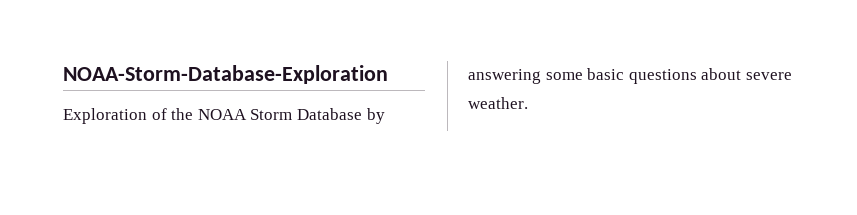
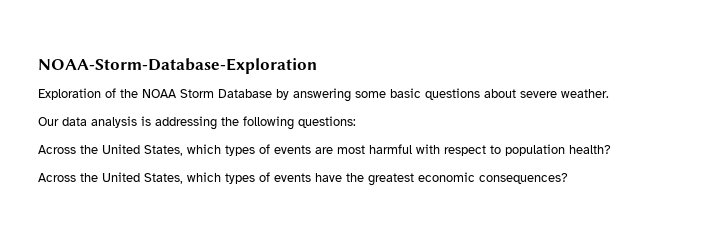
+ Our data analysis is addressing the following questions:
+ Across the United States, which types of events are most harmful with respect to population health?
+ Across the United States, which types of events have the greatest economic consequences?

